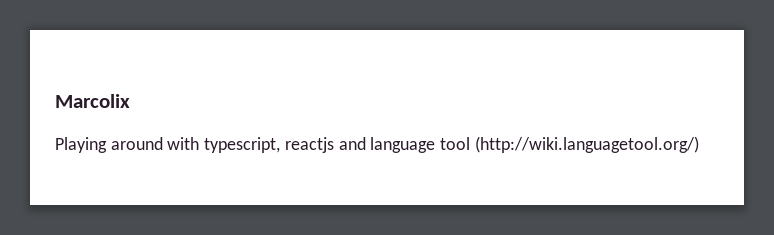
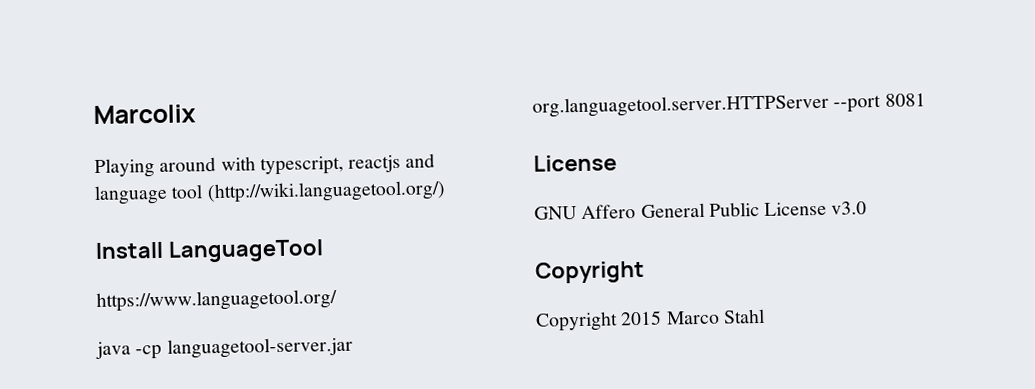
+ Install LanguageTool
+ https://www.languagetool.org/
+ java -cp languagetool-server.jar org.languagetool.server.HTTPServer --port 8081
+ License
+ GNU Affero General Public License v3.0
+ Copyright
+ Copyright 2015 Marco Stahl

